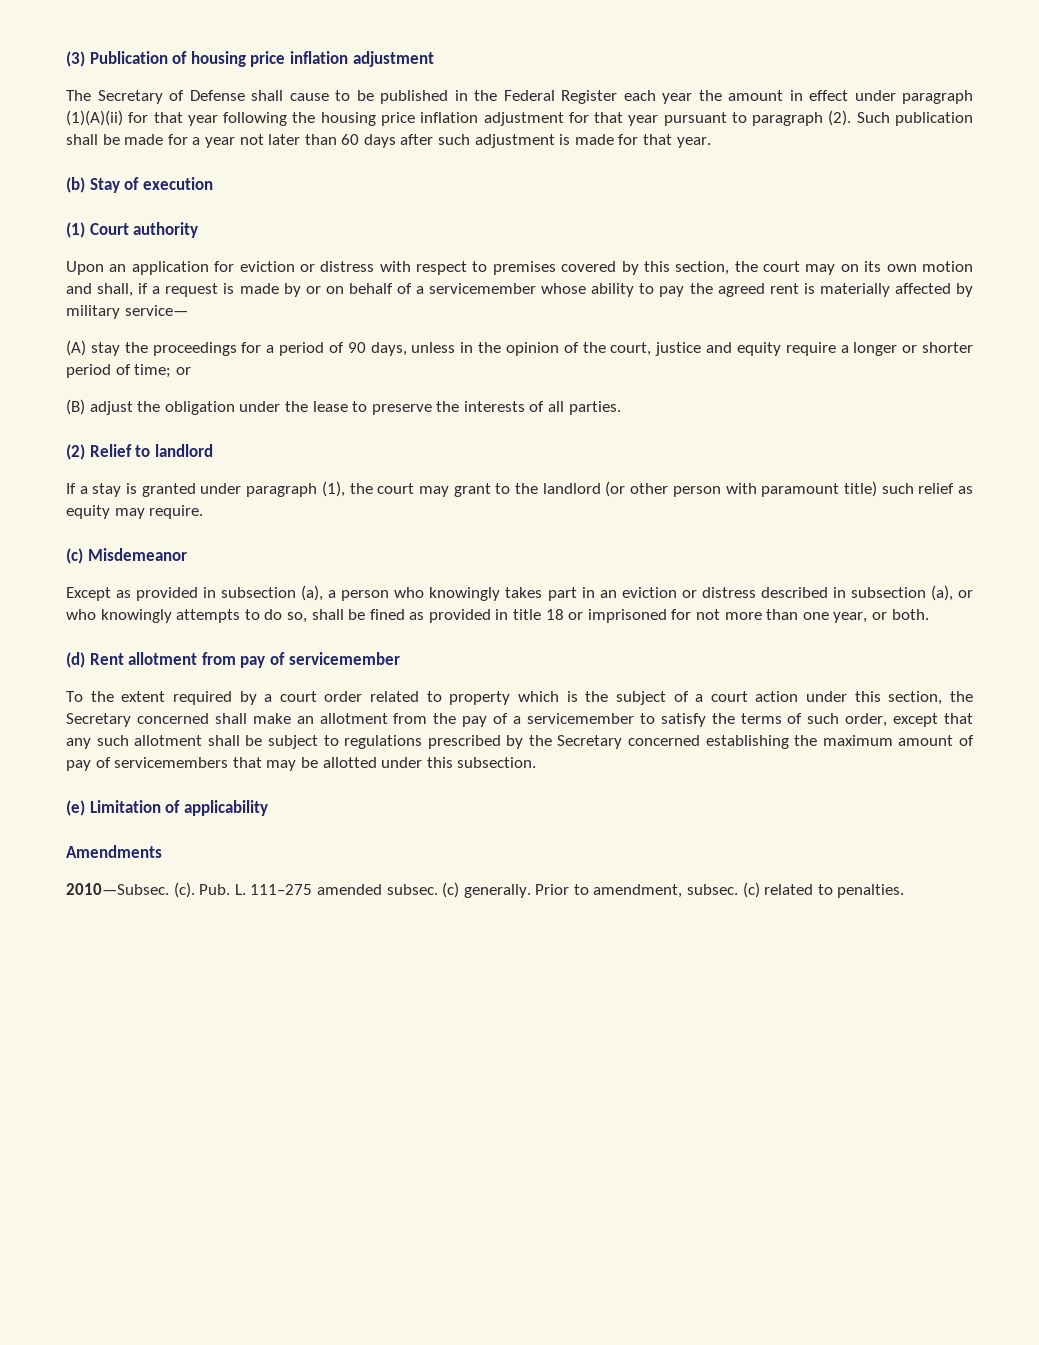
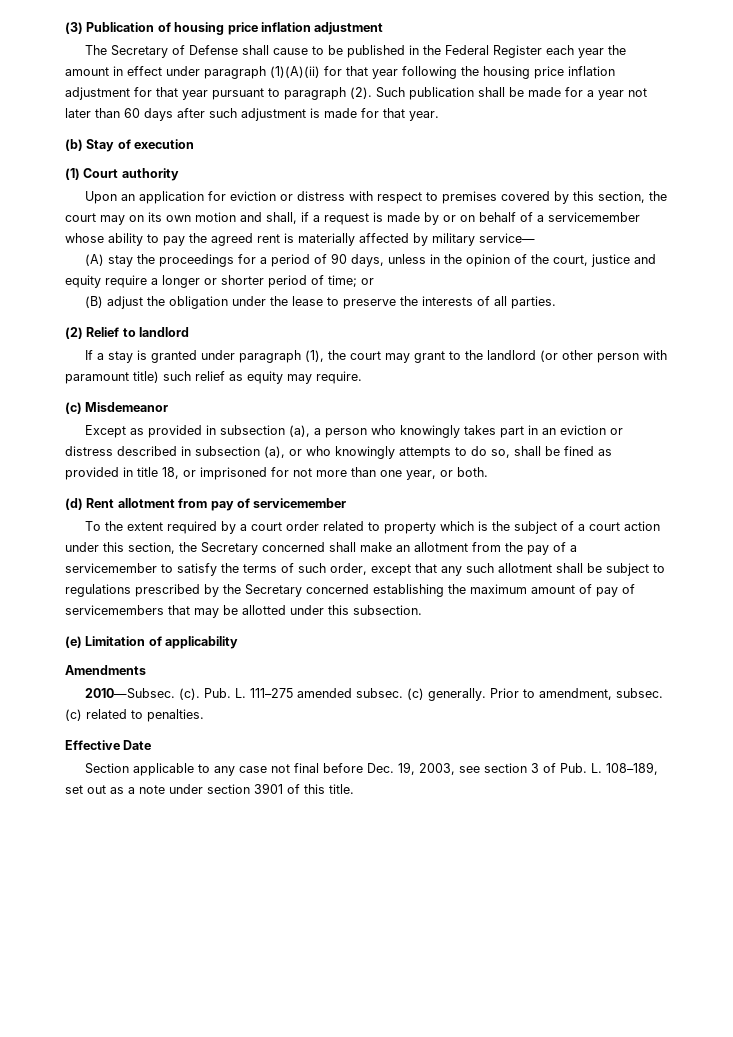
- Except as provided in subsection (a), a person who knowingly takes part in an eviction or distress described in subsection (a), or who knowingly attempts to do so, shall be fined as provided in title 18 or imprisoned for not more than one year, or both.
+ Except as provided in subsection (a), a person who knowingly takes part in an eviction or distress described in subsection (a), or who knowingly attempts to do so, shall be fined as provided in title 18, or imprisoned for not more than one year, or both.
+ Effective Date
+ Section applicable to any case not final before Dec. 19, 2003, see section 3 of Pub. L. 108–189, set out as a note under section 3901 of this title.

